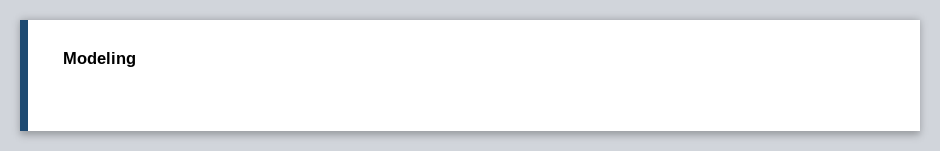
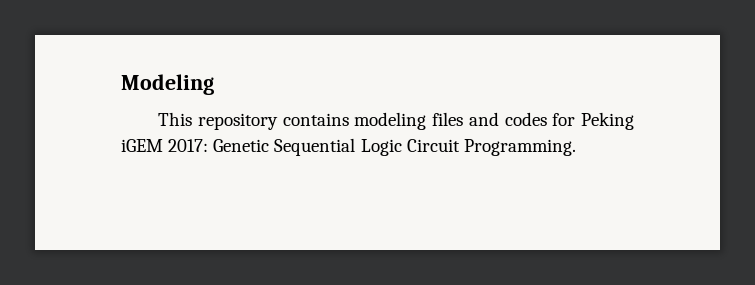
+ This repository contains modeling files and codes for Peking iGEM 2017: Genetic Sequential Logic Circuit Programming.

